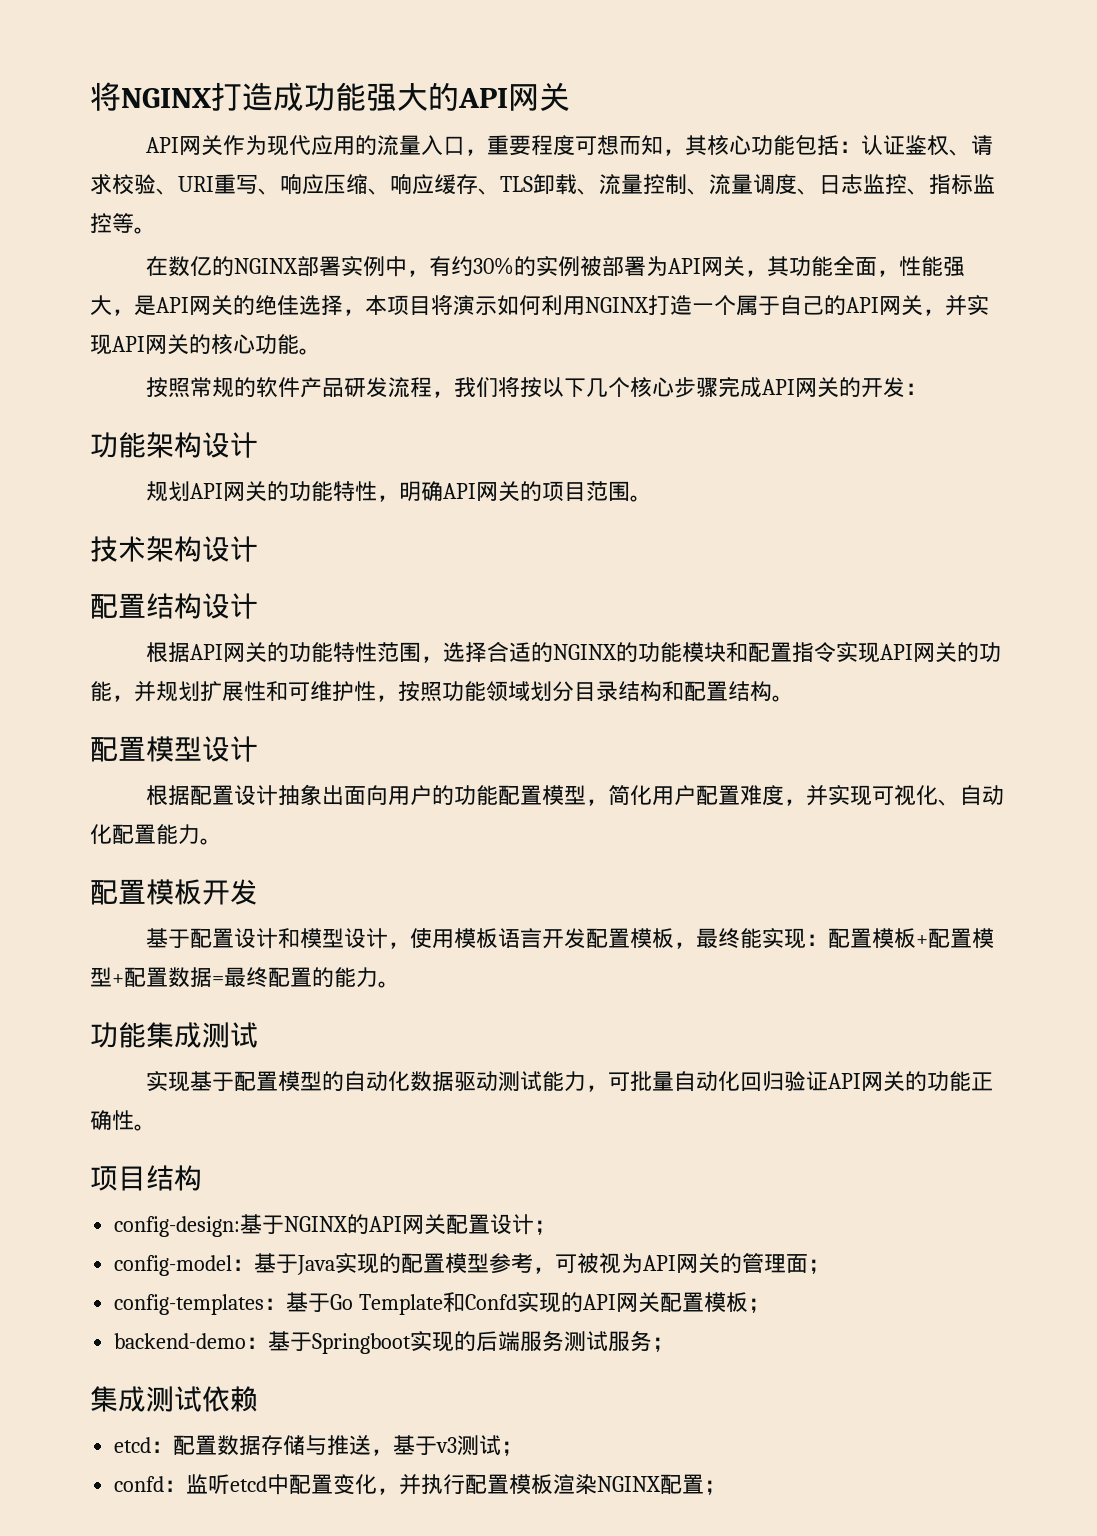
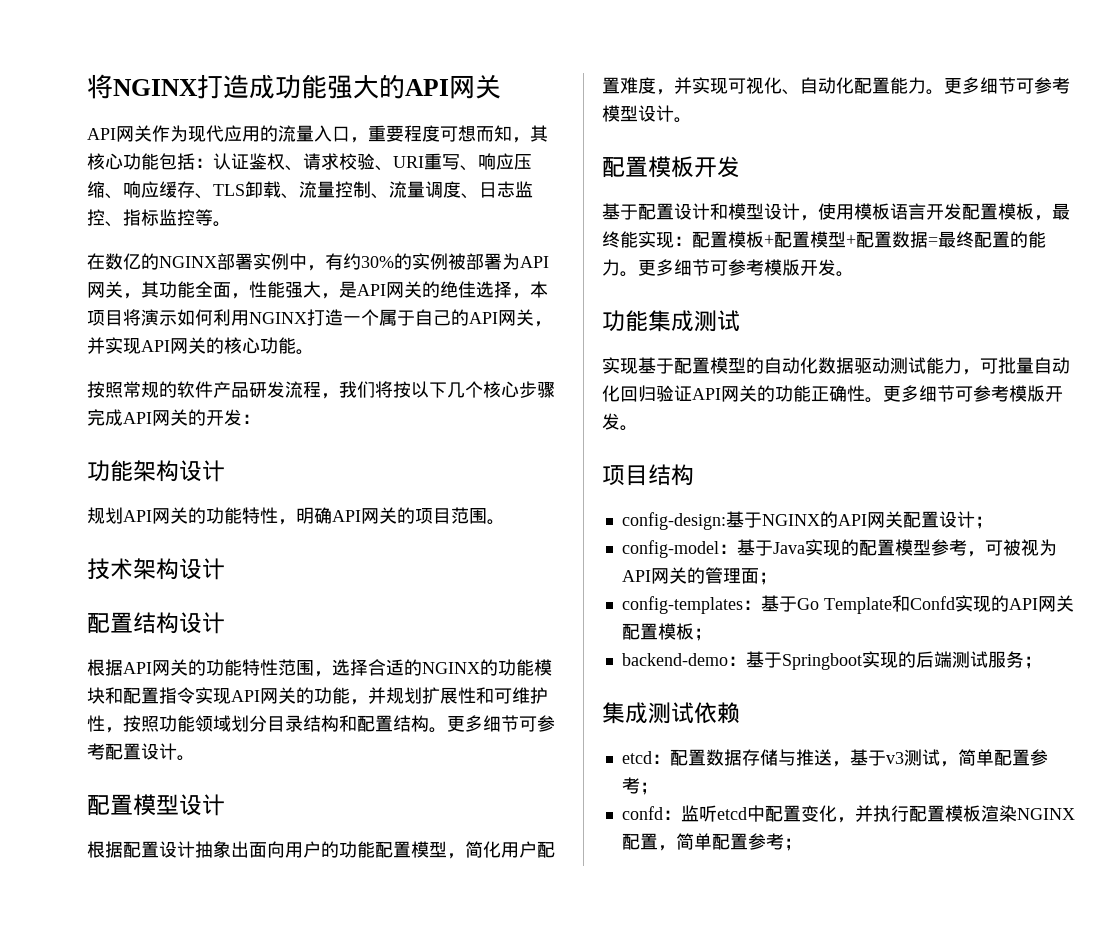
+ 更多细节可参考配置设计。
+ 更多细节可参考模型设计。
- 基于配置设计和模型设计，使用模板语言开发配置模板，最终能实现：配置模板+配置模型+配置数据=最终配置的能力。
+ 基于配置设计和模型设计，使用模板语言开发配置模板，最终能实现：配置模板+配置模型+配置数据=最终配置的能力。更多细节可参考模版开发。
- 实现基于配置模型的自动化数据驱动测试能力，可批量自动化回归验证API网关的功能正确性。
+ 实现基于配置模型的自动化数据驱动测试能力，可批量自动化回归验证API网关的功能正确性。更多细节可参考模版开发。
- backend-demo：基于Springboot实现的后端服务测试服务；
+ backend-demo：基于Springboot实现的后端测试服务；
- etcd：配置数据存储与推送，基于v3测试；
+ etcd：配置数据存储与推送，基于v3测试，简单配置参考；
- confd：监听etcd中配置变化，并执行配置模板渲染NGINX配置；
+ confd：监听etcd中配置变化，并执行配置模板渲染NGINX配置，简单配置参考；

